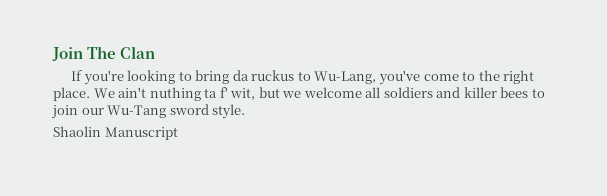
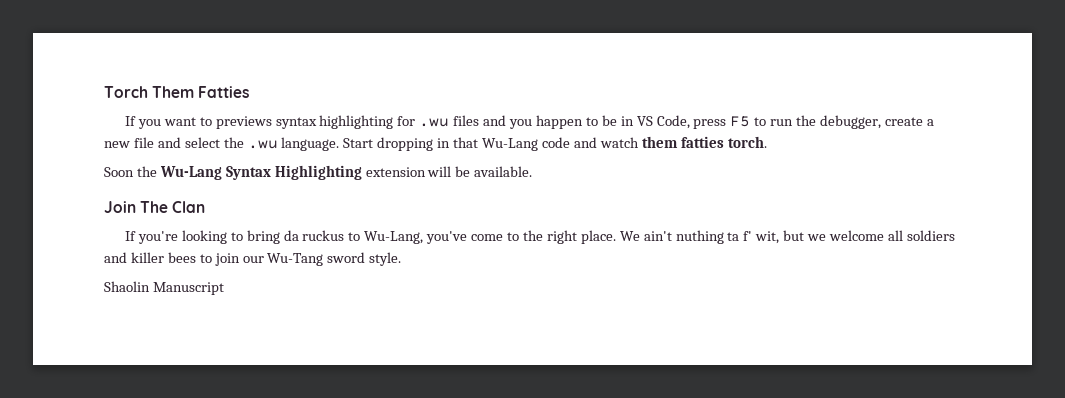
+ Torch Them Fatties
+ If you want to previews syntax highlighting for .wu files and you happen to be in VS Code, press F5 to run the debugger, create a new file and select the .wu language. Start dropping in that Wu-Lang code and watch them fatties torch.
+ Soon the Wu-Lang Syntax Highlighting extension will be available.

